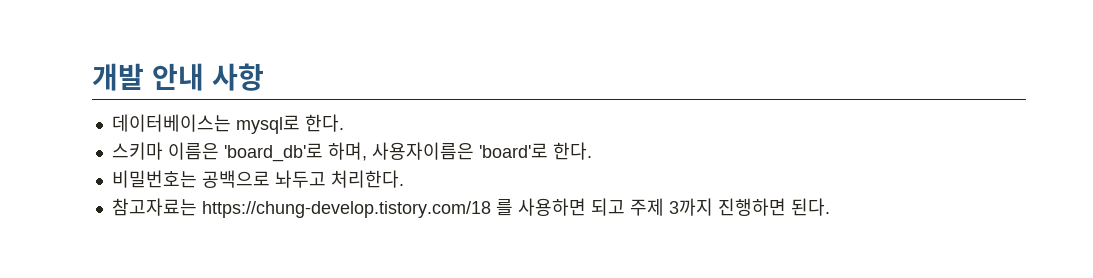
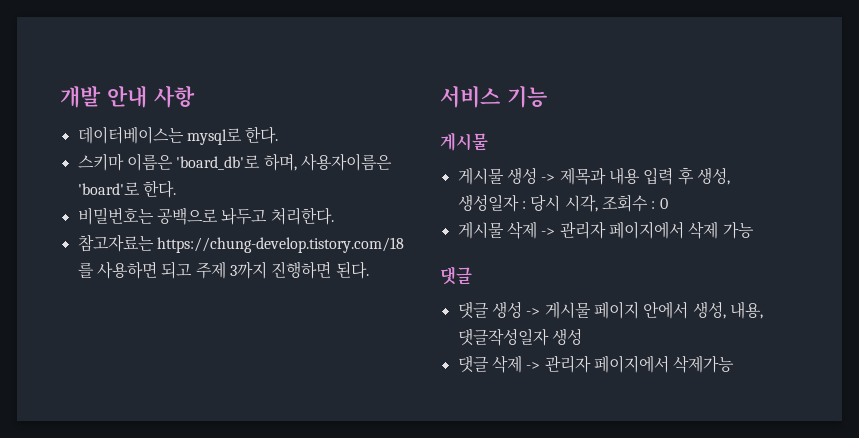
+ 서비스 기능
+ 게시물
+ 게시물 생성 -> 제목과 내용 입력 후 생성, 생성일자 : 당시 시각, 조회수 : 0
+ 게시물 삭제 -> 관리자 페이지에서 삭제 가능
+ 댓글
+ 댓글 생성 -> 게시물 페이지 안에서 생성, 내용, 댓글작성일자 생성
+ 댓글 삭제 -> 관리자 페이지에서 삭제가능

